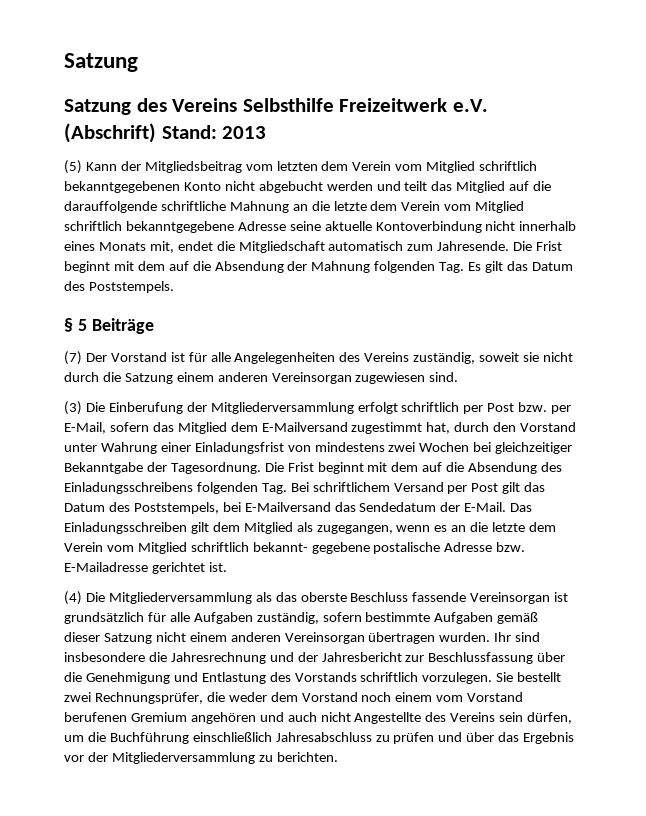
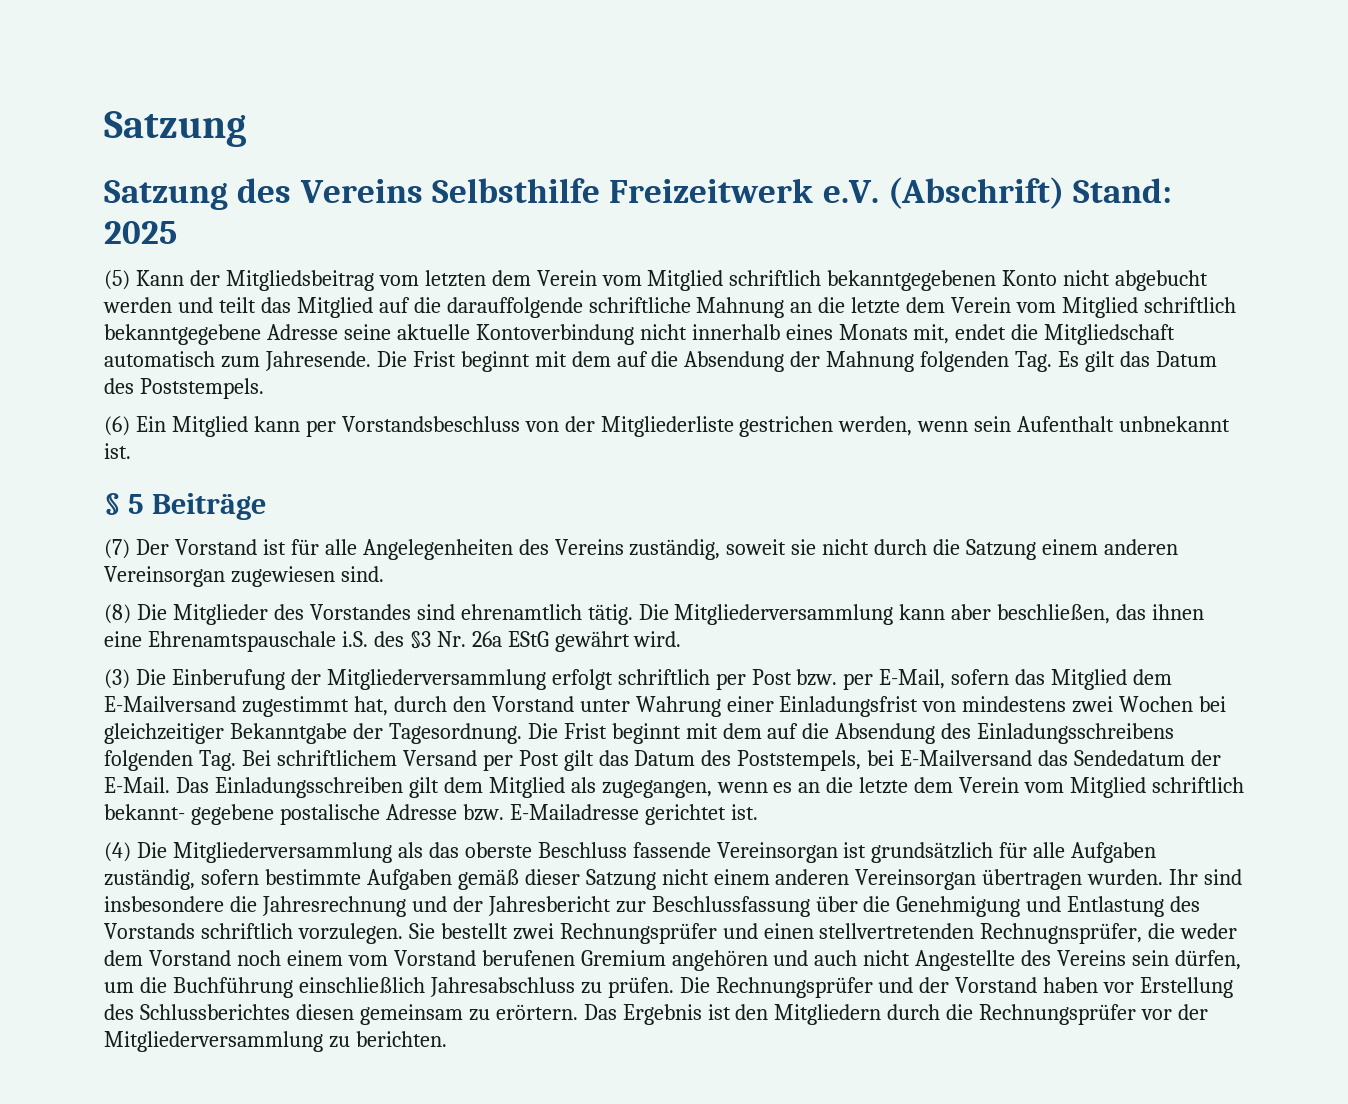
- Satzung des Vereins Selbsthilfe Freizeitwerk e.V. (Abschrift) Stand: 2013
+ Satzung des Vereins Selbsthilfe Freizeitwerk e.V. (Abschrift) Stand: 2025
+ (6) Ein Mitglied kann per Vorstandsbeschluss von der Mitgliederliste gestrichen werden, wenn sein Aufenthalt unbnekannt ist.
+ (8) Die Mitglieder des Vorstandes sind ehrenamtlich tätig. Die Mitgliederversammlung kann aber beschließen, das ihnen eine Ehrenamtspauschale i.S. des §3 Nr. 26a EStG gewährt wird.
- Sie bestellt zwei Rechnungsprüfer, die weder dem Vorstand noch einem vom Vorstand berufenen Gremium angehören und auch nicht Angestellte des Vereins sein dürfen, um die Buchführung einschließlich Jahresabschluss zu prüfen und über das Ergebnis vor der Mitgliederversammlung zu berichten.
+ Sie bestellt zwei Rechnungsprüfer und einen stellvertretenden Rechnugnsprüfer, die weder dem Vorstand noch einem vom Vorstand berufenen Gremium angehören und auch nicht Angestellte des Vereins sein dürfen, um die Buchführung einschließlich Jahresabschluss zu prüfen. Die Rechnungsprüfer und der Vorstand haben vor Erstellung des Schlussberichtes diesen gemeinsam zu erörtern. Das Ergebnis ist den Mitgliedern durch die Rechnungsprüfer vor der Mitgliederversammlung zu berichten.

